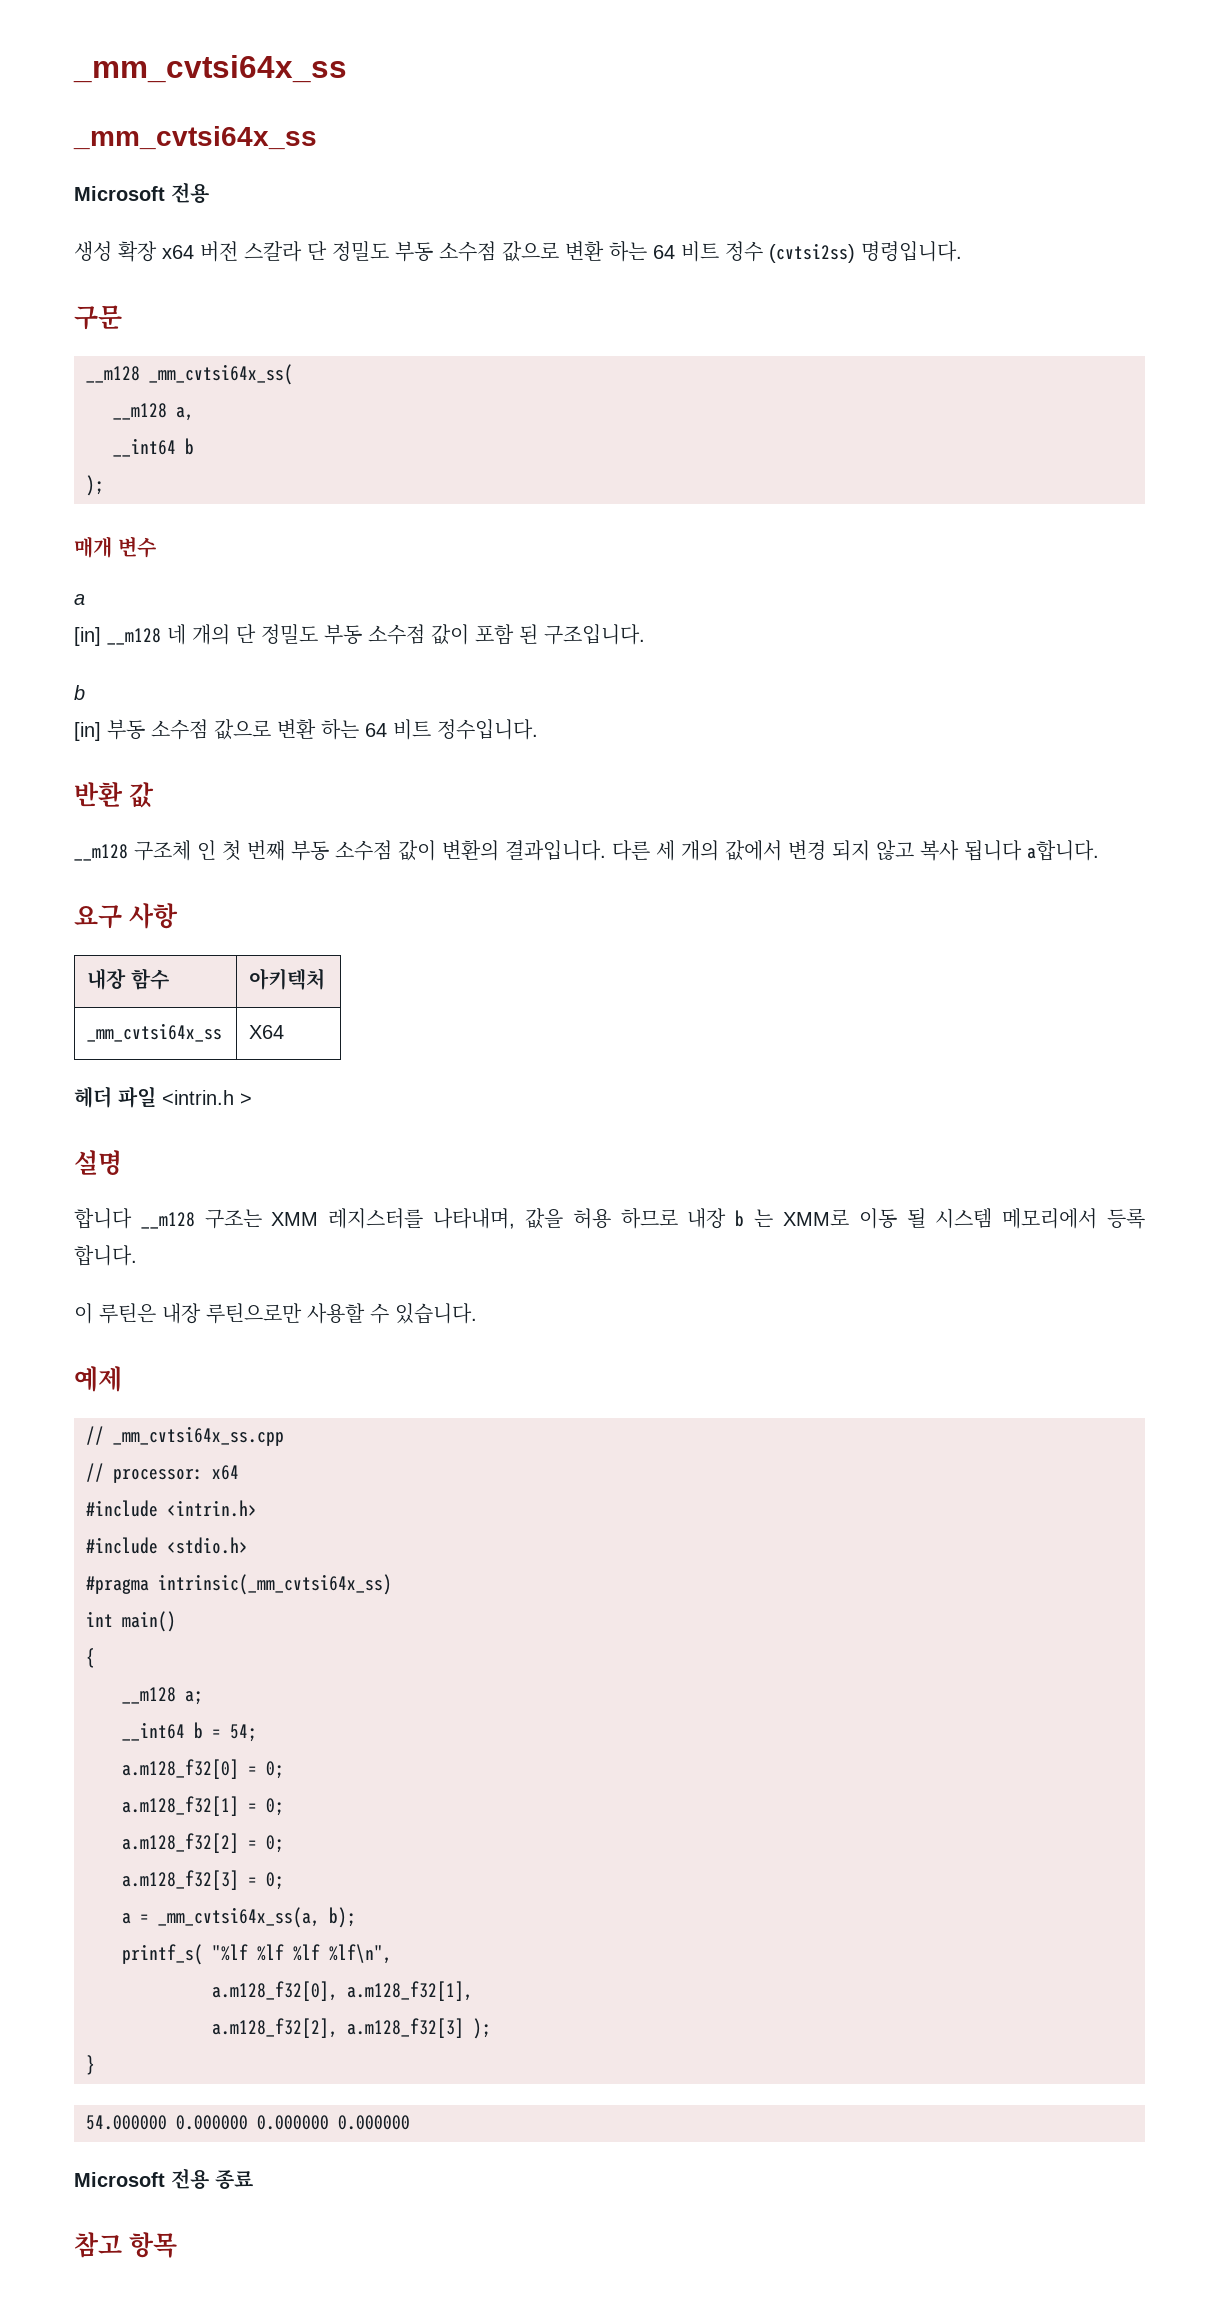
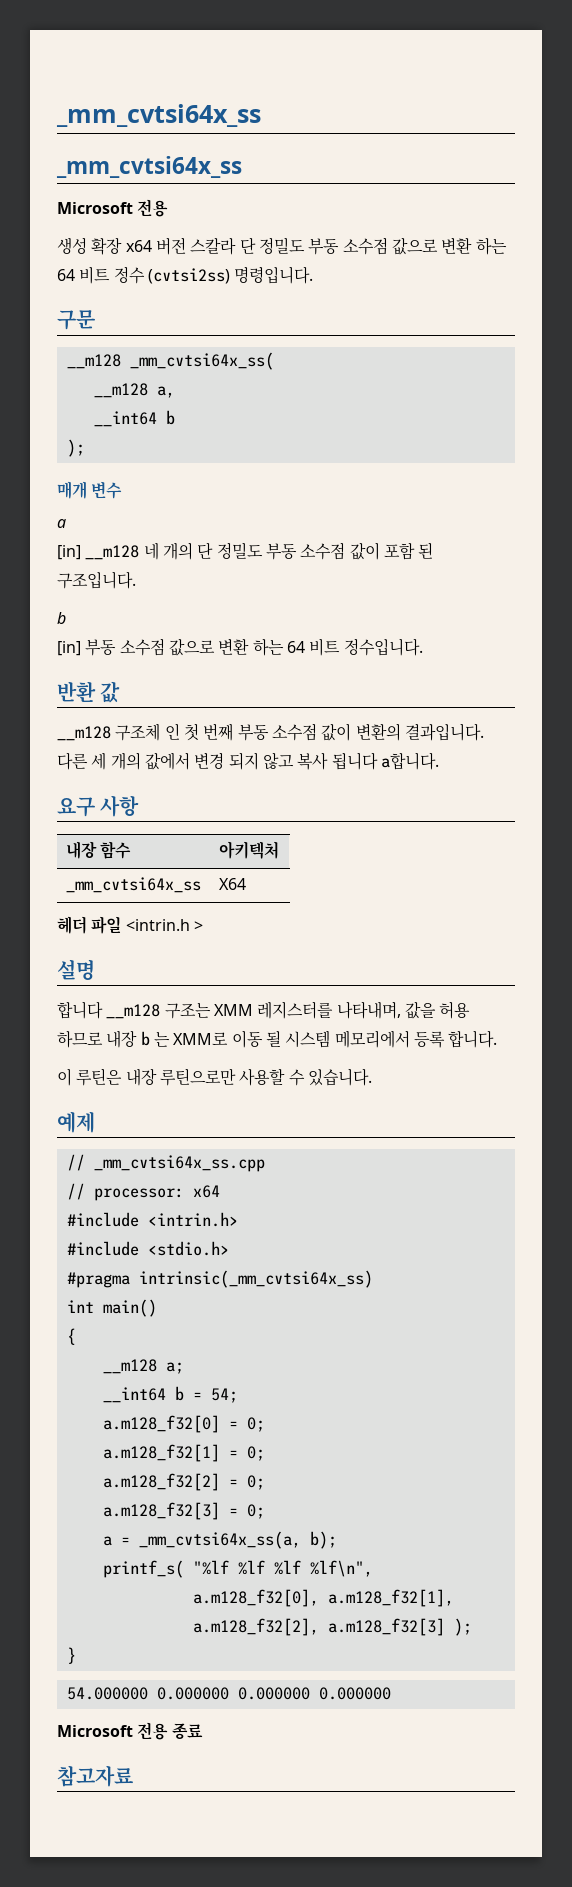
- 참고 항목
+ 참고자료

